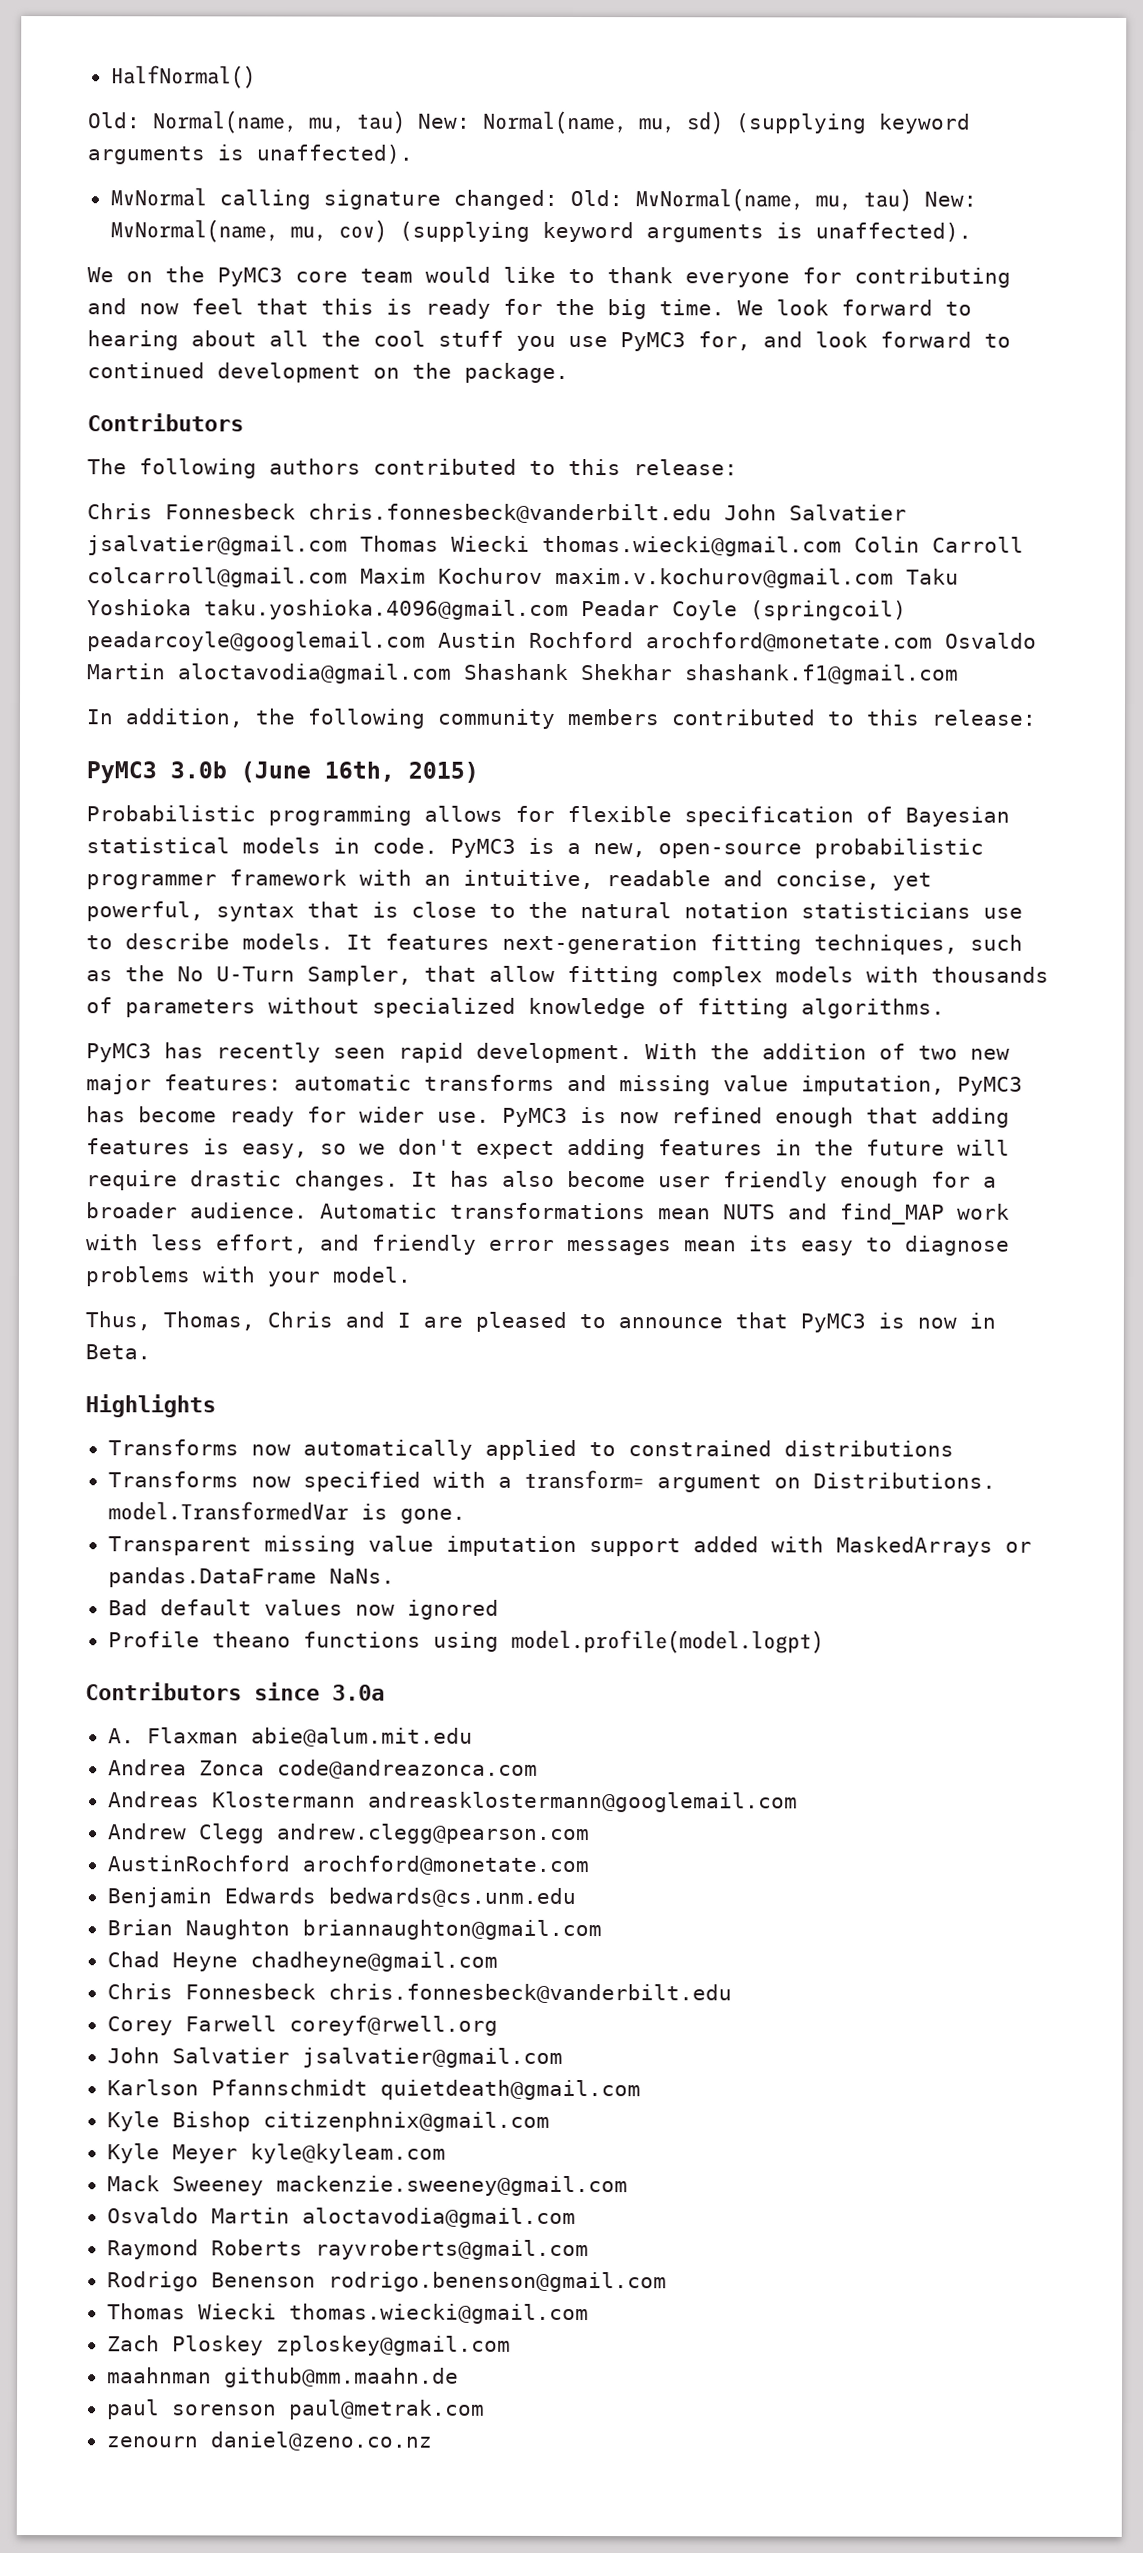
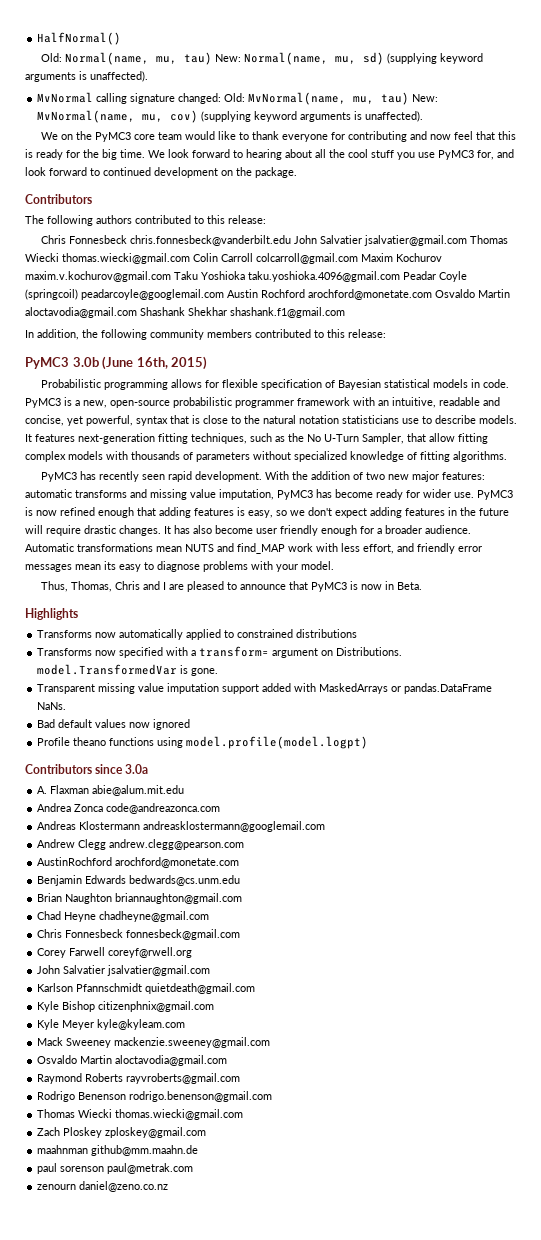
  Chad Heyne chadheyne@gmail.com
- Chris Fonnesbeck chris.fonnesbeck@vanderbilt.edu
+ Chris Fonnesbeck fonnesbeck@gmail.com

